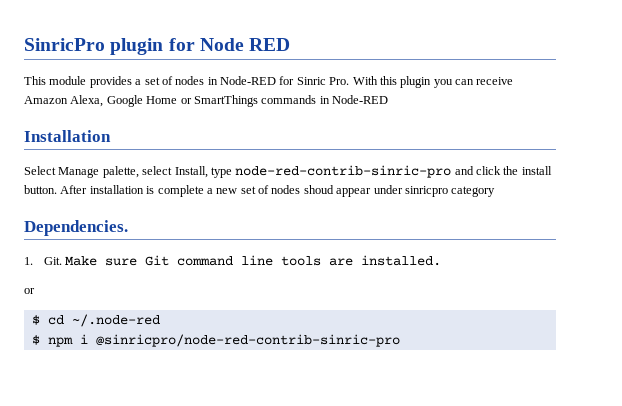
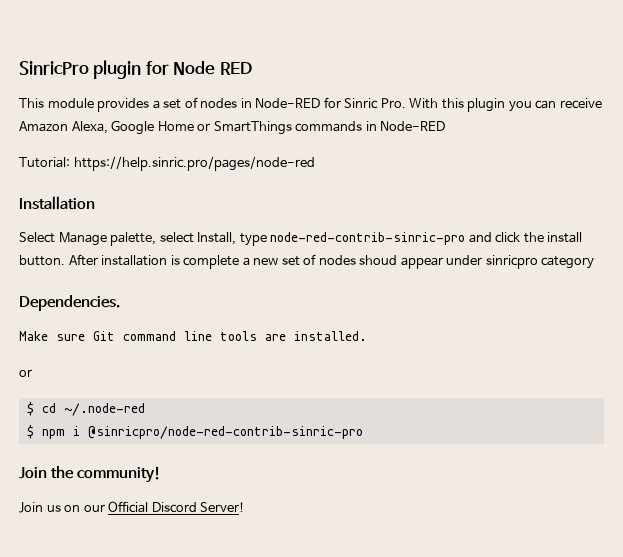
+ Tutorial: https://help.sinric.pro/pages/node-red
- 1. Git. Make sure Git command line tools are installed.
+ Make sure Git command line tools are installed.
+ Join the community!
+ Join us on our Official Discord Server!

